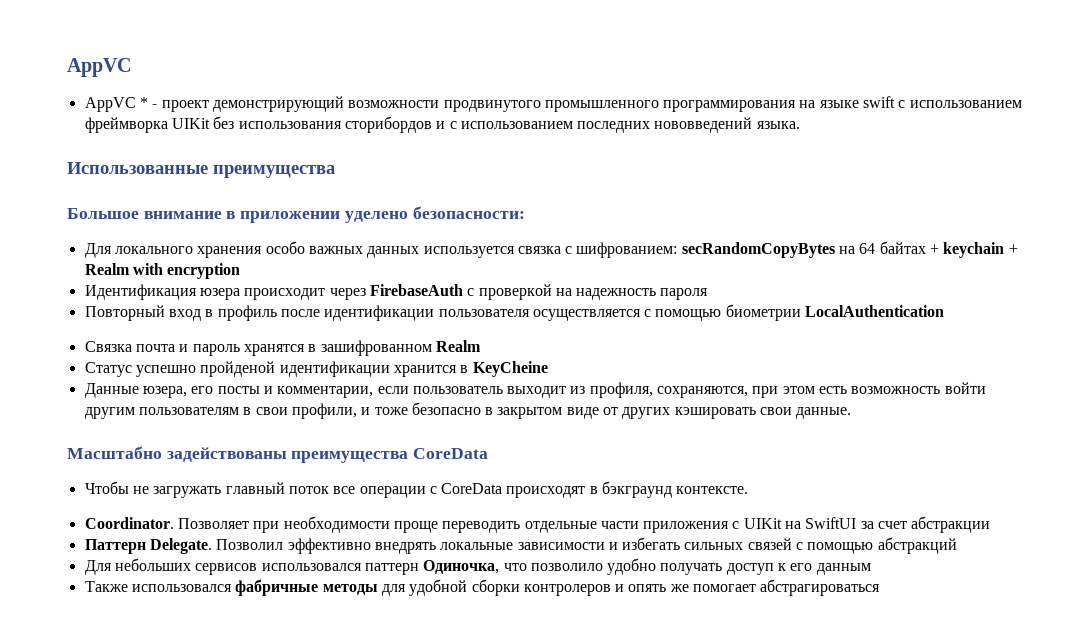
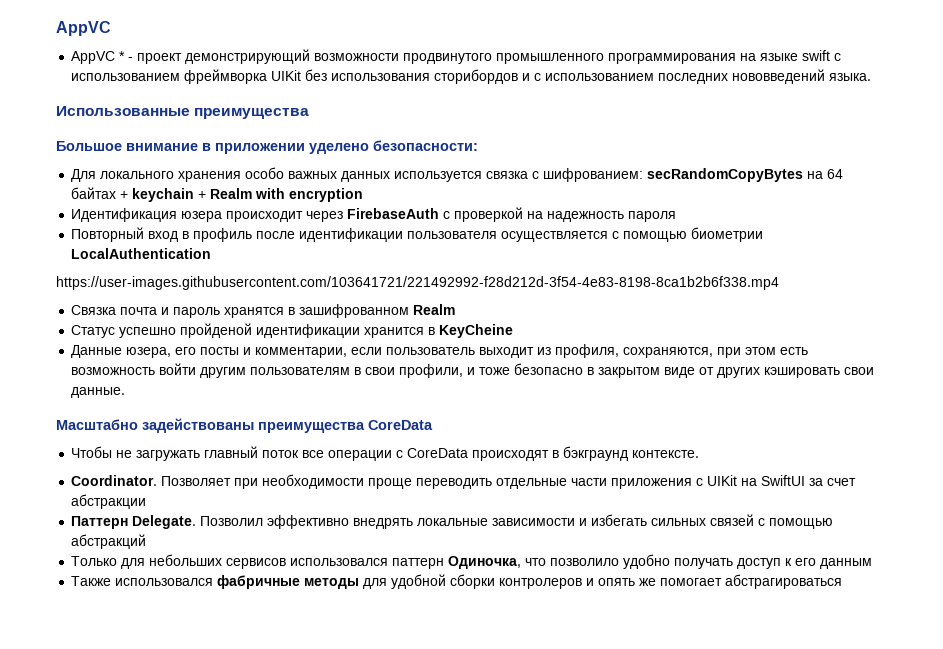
+ https://user-images.githubusercontent.com/103641721/221492992-f28d212d-3f54-4e83-8198-8ca1b2b6f338.mp4
- Для небольших сервисов использовался паттерн Одиночка, что позволило удобно получать доступ к его данным
+ Только для небольших сервисов использовался паттерн Одиночка, что позволило удобно получать доступ к его данным

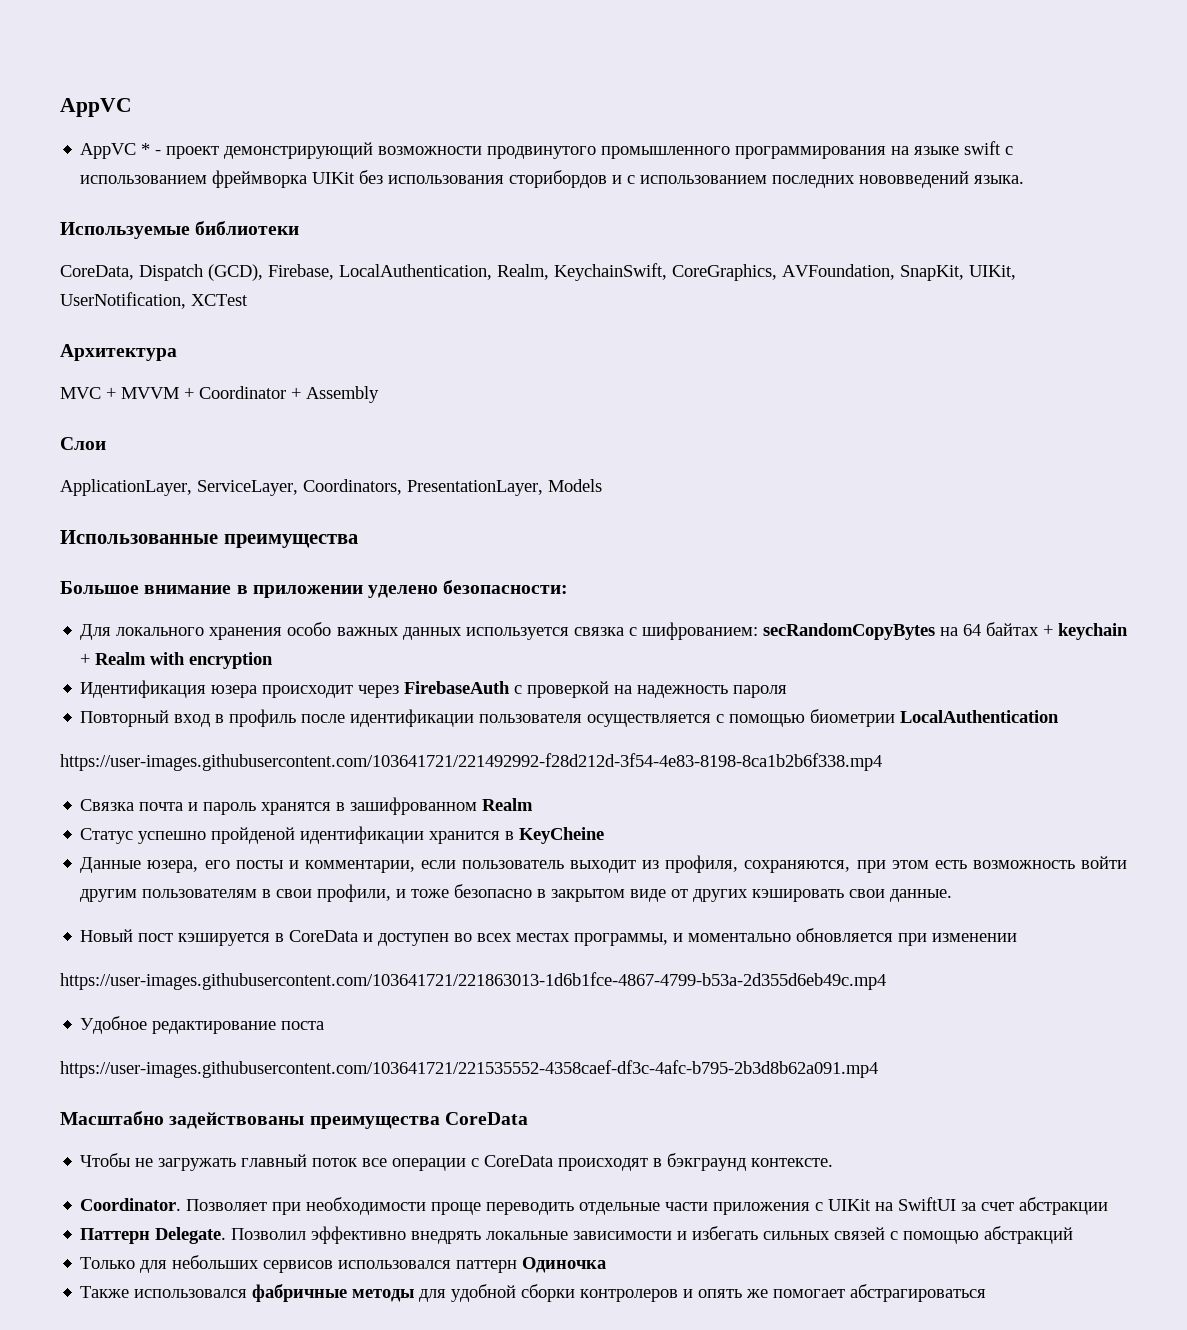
+ Используемые библиотеки
+ CoreData, Dispatch (GCD), Firebase, LocalAuthentication, Realm, KeychainSwift, CoreGraphics, AVFoundation, SnapKit, UIKit, UserNotification, XCTest
+ Архитектура
+ MVC + MVVM + Coordinator + Assembly
+ Слои
+ ApplicationLayer, ServiceLayer, Coordinators, PresentationLayer, Models
+ Новый пост кэшируется в CoreData и доступен во всех местах программы, и моментально обновляется при изменении
+ https://user-images.githubusercontent.com/103641721/221863013-1d6b1fce-4867-4799-b53a-2d355d6eb49c.mp4
+ Удобное редактирование поста
+ https://user-images.githubusercontent.com/103641721/221535552-4358caef-df3c-4afc-b795-2b3d8b62a091.mp4
- Только для небольших сервисов использовался паттерн Одиночка, что позволило удобно получать доступ к его данным
+ Только для небольших сервисов использовался паттерн Одиночка

